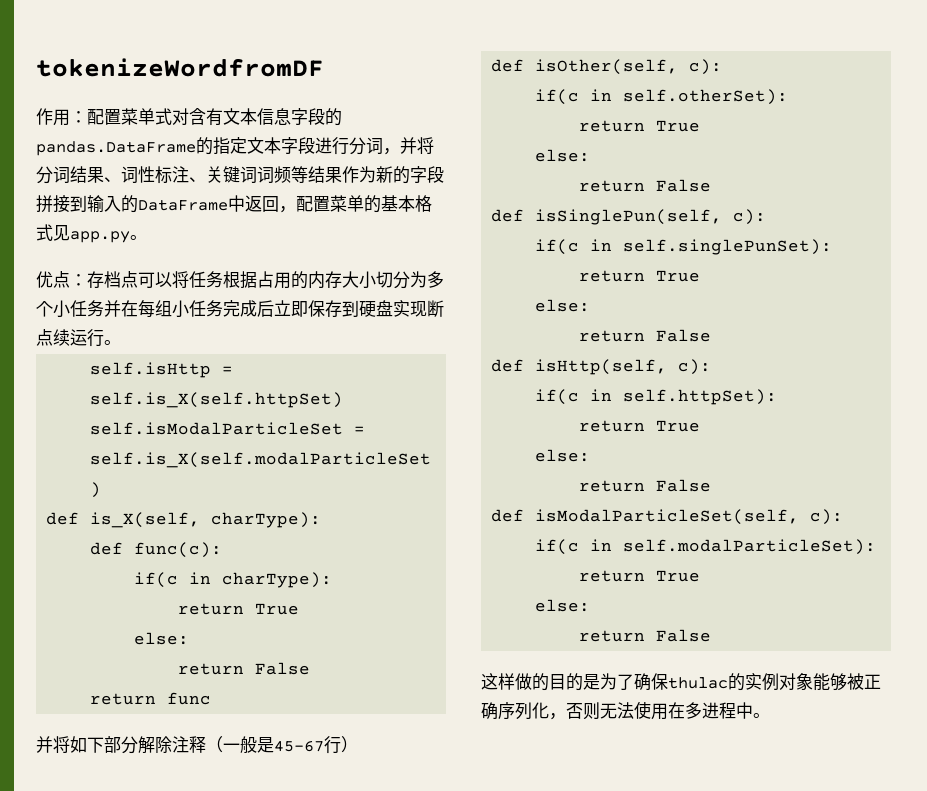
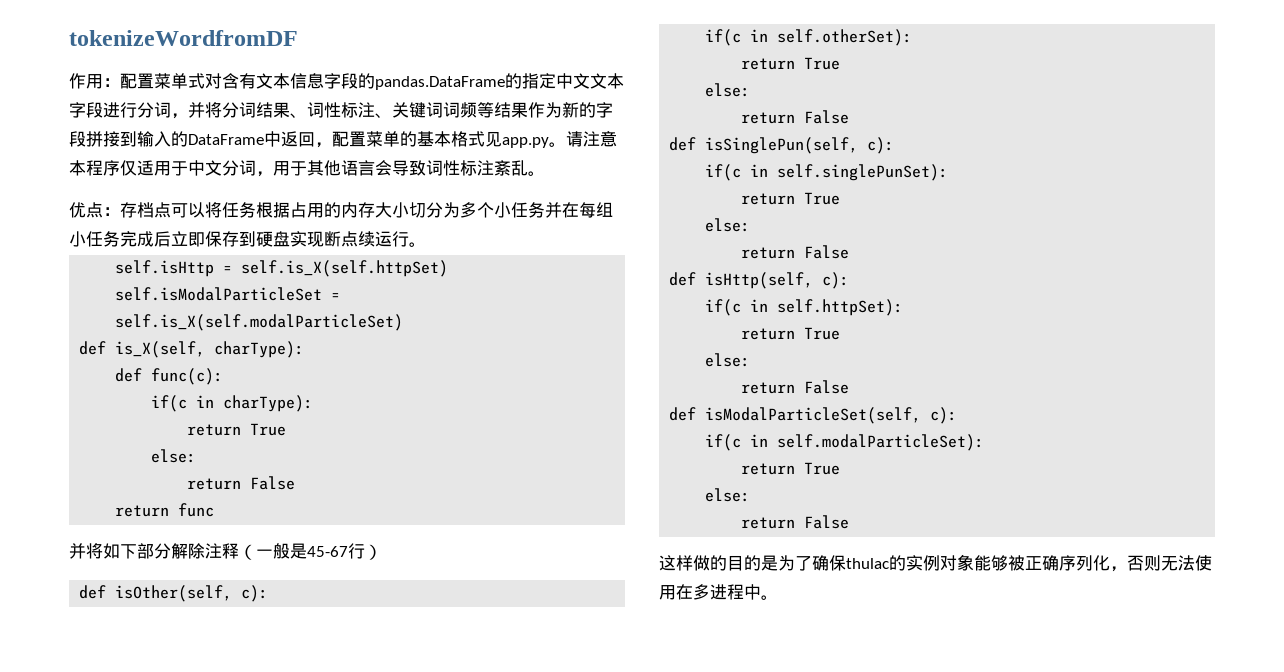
- 作用：配置菜单式对含有文本信息字段的pandas.DataFrame的指定文本字段进行分词，并将分词结果、词性标注、关键词词频等结果作为新的字段拼接到输入的DataFrame中返回，配置菜单的基本格式见app.py。
+ 作用：配置菜单式对含有文本信息字段的pandas.DataFrame的指定中文文本字段进行分词，并将分词结果、词性标注、关键词词频等结果作为新的字段拼接到输入的DataFrame中返回，配置菜单的基本格式见app.py。请注意本程序仅适用于中文分词，用于其他语言会导致词性标注紊乱。

